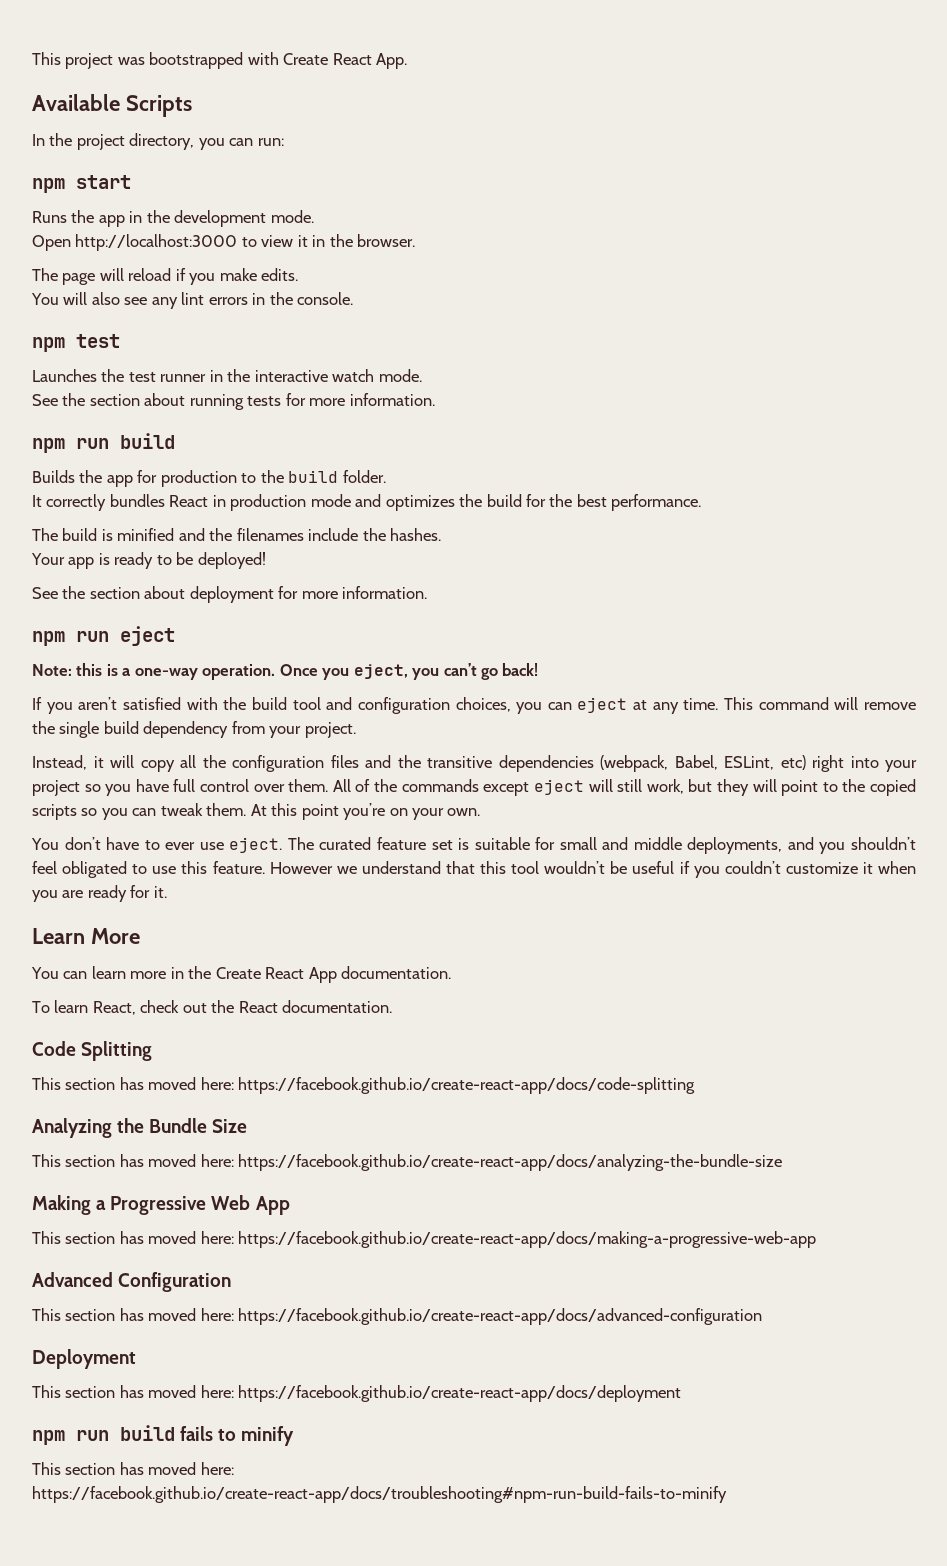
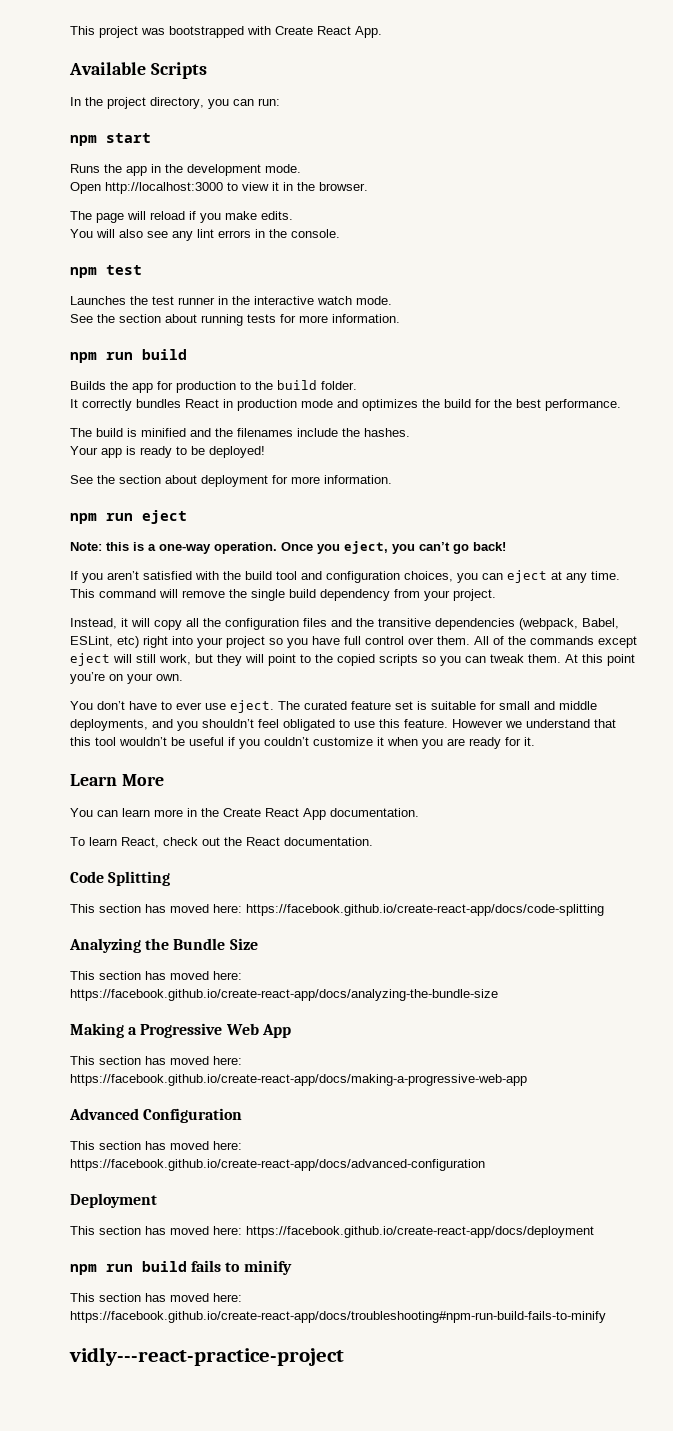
+ vidly---react-practice-project

